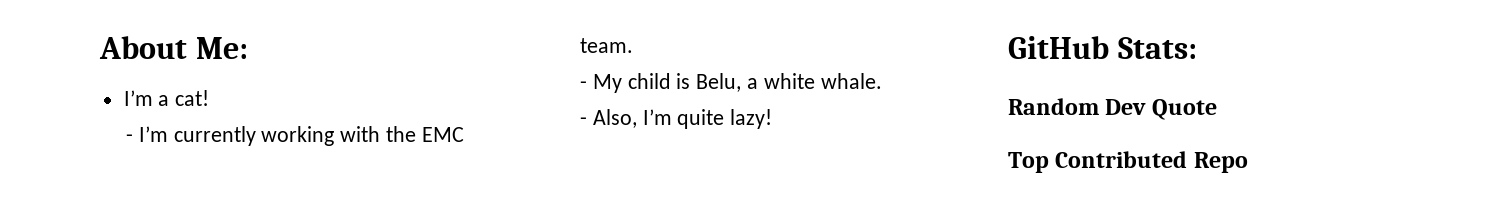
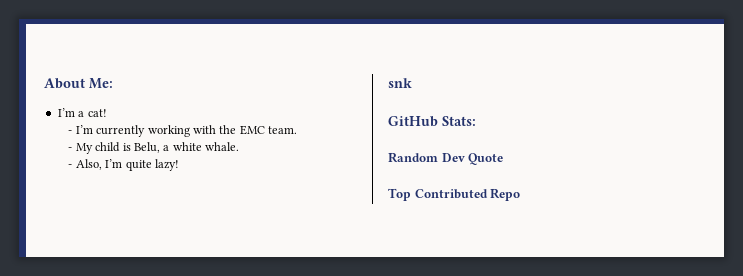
+ snk

